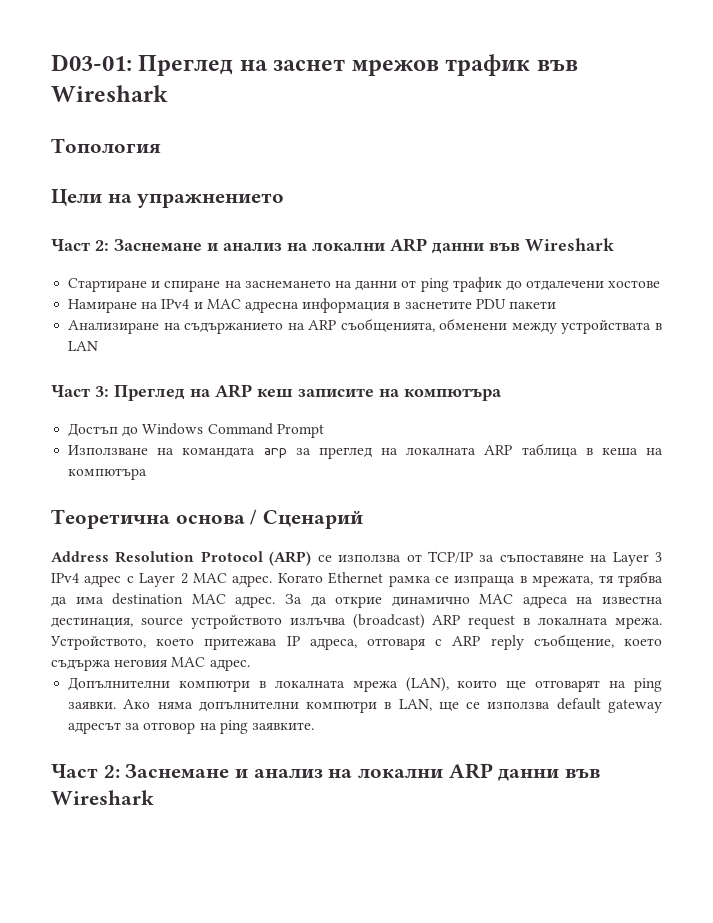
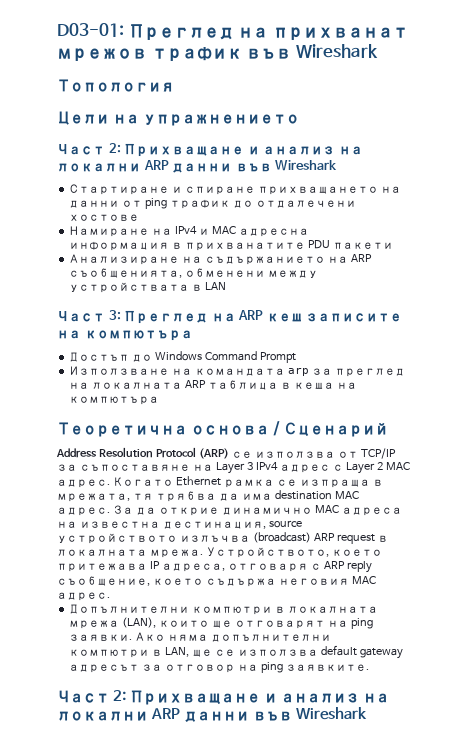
- D03-01: Преглед на заснет мрежов трафик във Wireshark
+ D03-01: Преглед на прихванат мрежов трафик във Wireshark
  Цели на упражнението
- Част 2: Заснемане и анализ на локални ARP данни във Wireshark
+ Част 2: Прихващане и анализ на локални ARP данни във Wireshark
- Стартиране и спиране на заснемането на данни от ping трафик до отдалечени хостове
+ Стартиране и спиране прихващането на данни от ping трафик до отдалечени хостове
- Намиране на IPv4 и MAC адресна информация в заснетите PDU пакети
+ Намиране на IPv4 и MAC адресна информация в прихванатите PDU пакети
  Ако няма допълнителни компютри в LAN, ще се използва default gateway адресът за отговор на ping заявките.
- Част 2: Заснемане и анализ на локални ARP данни във Wireshark
+ Част 2: Прихващане и анализ на локални ARP данни във Wireshark

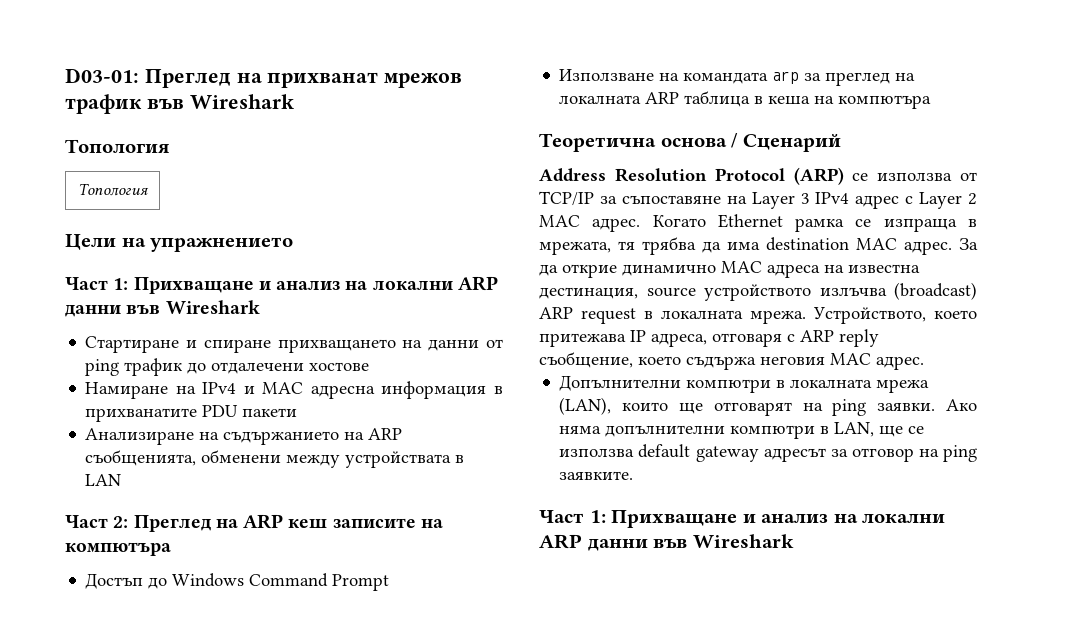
  D03-01: Преглед на прихванат мрежов трафик във Wireshark
+ Топология
  Цели на упражнението
- Част 2: Прихващане и анализ на локални ARP данни във Wireshark
+ Част 1: Прихващане и анализ на локални ARP данни във Wireshark
- Част 3: Преглед на ARP кеш записите на компютъра
+ Част 2: Преглед на ARP кеш записите на компютъра
  Ако няма допълнителни компютри в LAN, ще се използва default gateway адресът за отговор на ping заявките.
- Част 2: Прихващане и анализ на локални ARP данни във Wireshark
+ Част 1: Прихващане и анализ на локални ARP данни във Wireshark

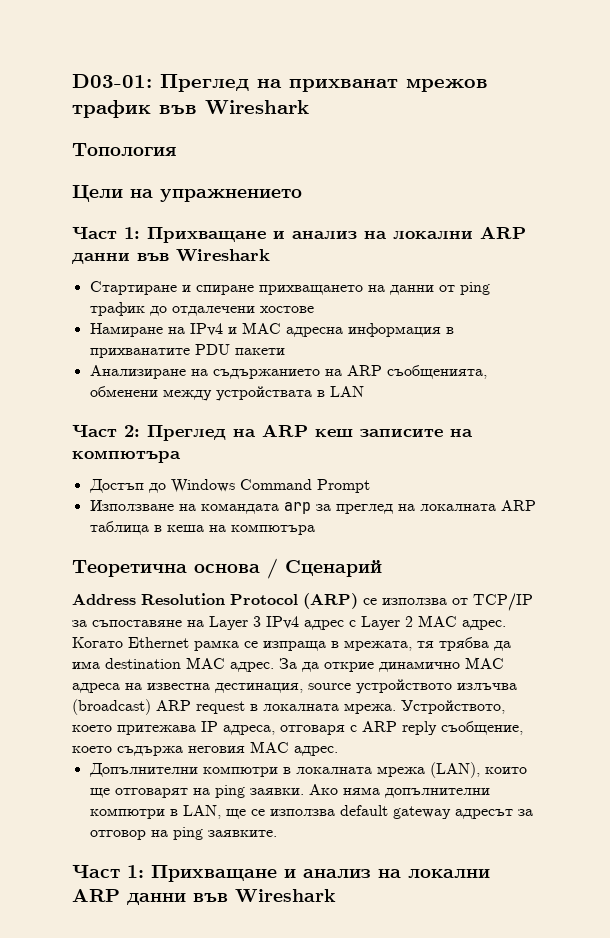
  D03-01: Преглед на прихванат мрежов трафик във Wireshark
- Топология

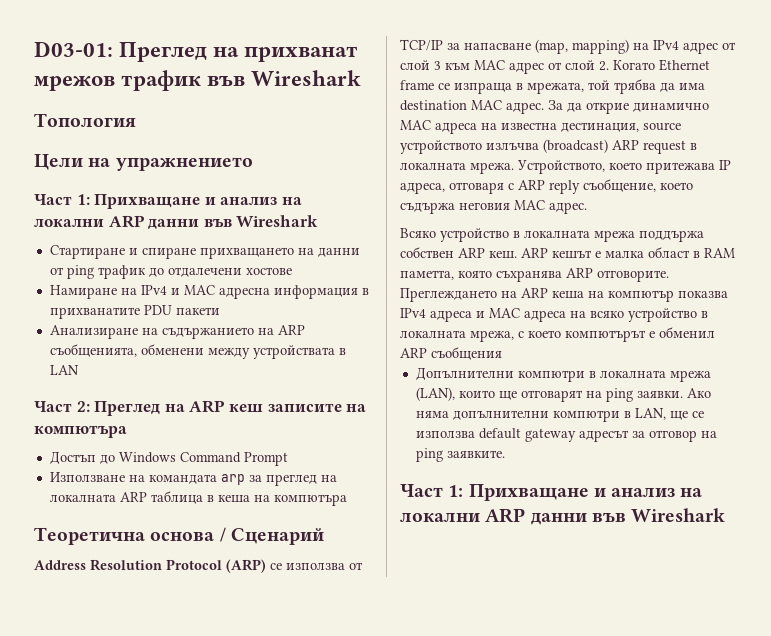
- Address Resolution Protocol (ARP) се използва от TCP/IP за съпоставяне на Layer 3 IPv4 адрес с Layer 2 MAC адрес. Когато Ethernet рамка се изпраща в мрежата, тя трябва да има destination MAC адрес.
+ Address Resolution Protocol (ARP) се използва от TCP/IP за напасване (map, mapping) на IPv4 адрес от слой 3 към MAC адрес от слой 2. Когато Ethernet frame се изпраща в мрежата, той трябва да има destination MAC адрес.
+ Всяко устройство в локалната мрежа поддържа собствен ARP кеш. ARP кешът е малка област в RAM паметта, която съхранява ARP отговорите. Преглеждането на ARP кеша на компютър показва IPv4 адреса и MAC адреса на всяко устройство в локалната мрежа, с което компютърът е обменил ARP съобщения

